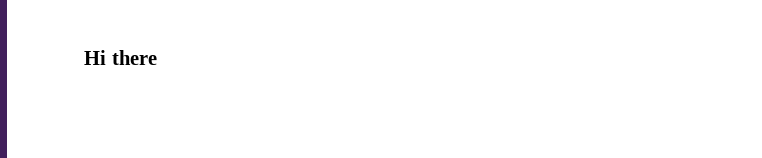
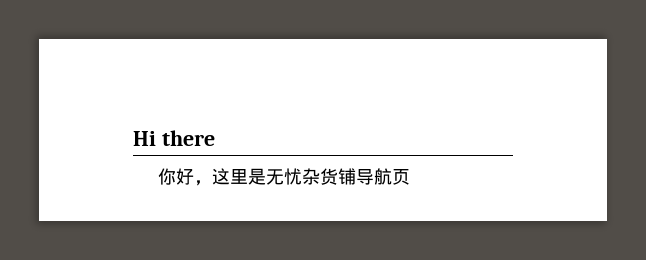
+ 你好，这里是无忧杂货铺导航页

